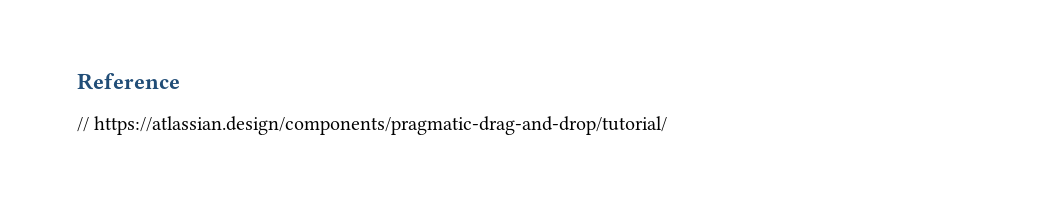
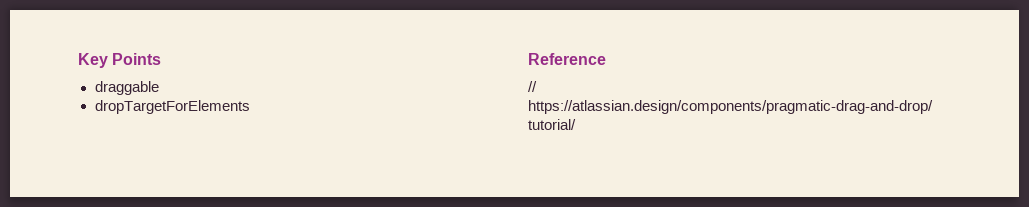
+ Key Points
+ draggable
+ dropTargetForElements

